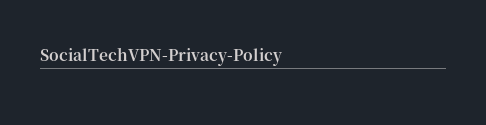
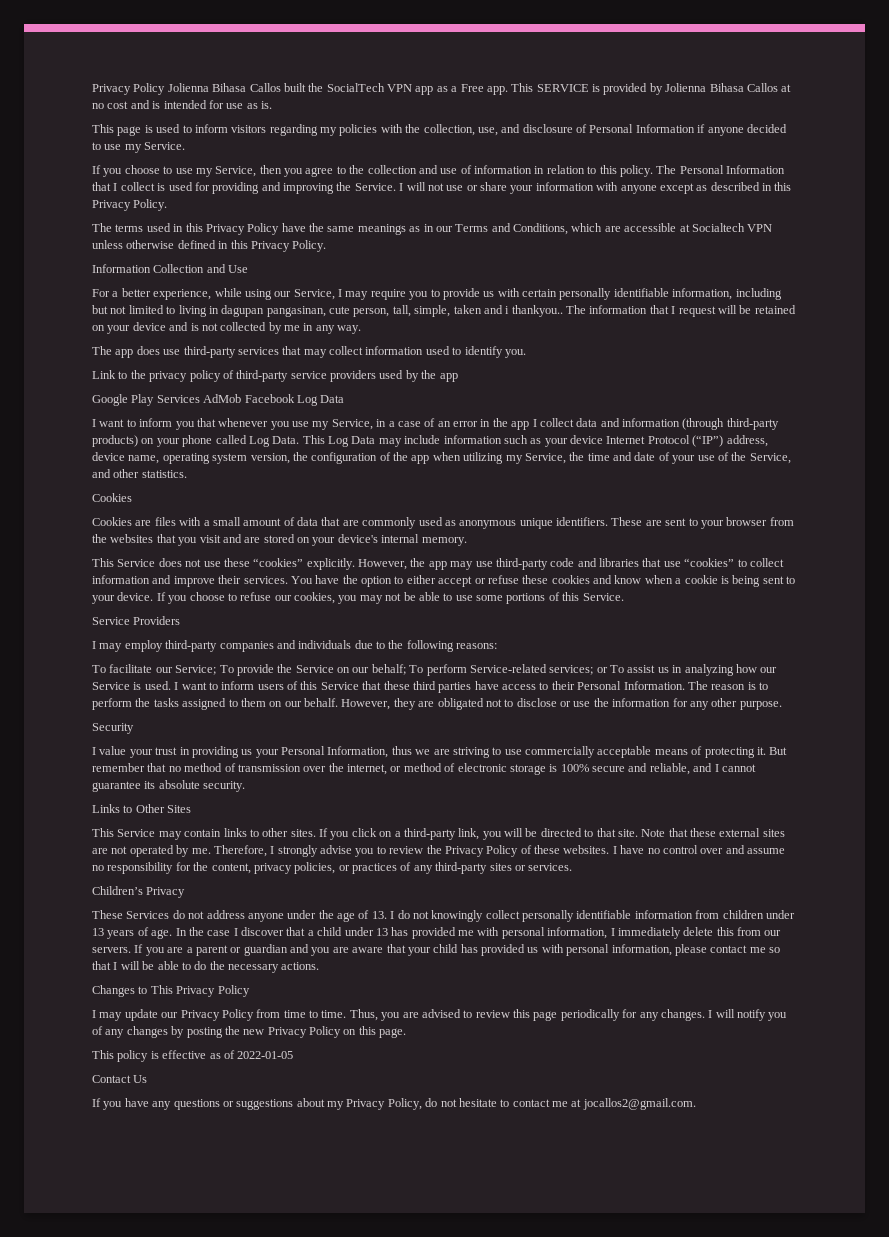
- SocialTechVPN-Privacy-Policy
+ Privacy Policy Jolienna Bihasa Callos built the SocialTech VPN app as a Free app. This SERVICE is provided by Jolienna Bihasa Callos at no cost and is intended for use as is.
+ This page is used to inform visitors regarding my policies with the collection, use, and disclosure of Personal Information if anyone decided to use my Service.
+ If you choose to use my Service, then you agree to the collection and use of information in relation to this policy. The Personal Information that I collect is used for providing and improving the Service. I will not use or share your information with anyone except as described in this Privacy Policy.
+ The terms used in this Privacy Policy have the same meanings as in our Terms and Conditions, which are accessible at Socialtech VPN unless otherwise defined in this Privacy Policy.
+ Information Collection and Use
+ For a better experience, while using our Service, I may require you to provide us with certain personally identifiable information, including but not limited to living in dagupan pangasinan, cute person, tall, simple, taken and i thankyou.. The information that I request will be retained on your device and is not collected by me in any way.
+ The app does use third-party services that may collect information used to identify you.
+ Link to the privacy policy of third-party service providers used by the app
+ Google Play Services AdMob Facebook Log Data
+ I want to inform you that whenever you use my Service, in a case of an error in the app I collect data and information (through third-party products) on your phone called Log Data. This Log Data may include information such as your device Internet Protocol (“IP”) address, device name, operating system version, the configuration of the app when utilizing my Service, the time and date of your use of the Service, and other statistics.
+ Cookies
+ Cookies are files with a small amount of data that are commonly used as anonymous unique identifiers. These are sent to your browser from the websites that you visit and are stored on your device's internal memory.
+ This Service does not use these “cookies” explicitly. However, the app may use third-party code and libraries that use “cookies” to collect information and improve their services. You have the option to either accept or refuse these cookies and know when a cookie is being sent to your device. If you choose to refuse our cookies, you may not be able to use some portions of this Service.
+ Service Providers
+ I may employ third-party companies and individuals due to the following reasons:
+ To facilitate our Service; To provide the Service on our behalf; To perform Service-related services; or To assist us in analyzing how our Service is used. I want to inform users of this Service that these third parties have access to their Personal Information. The reason is to perform the tasks assigned to them on our behalf. However, they are obligated not to disclose or use the information for any other purpose.
+ Security
+ I value your trust in providing us your Personal Information, thus we are striving to use commercially acceptable means of protecting it. But remember that no method of transmission over the internet, or method of electronic storage is 100% secure and reliable, and I cannot guarantee its absolute security.
+ Links to Other Sites
+ This Service may contain links to other sites. If you click on a third-party link, you will be directed to that site. Note that these external sites are not operated by me. Therefore, I strongly advise you to review the Privacy Policy of these websites. I have no control over and assume no responsibility for the content, privacy policies, or practices of any third-party sites or services.
+ Children’s Privacy
+ These Services do not address anyone under the age of 13. I do not knowingly collect personally identifiable information from children under 13 years of age. In the case I discover that a child under 13 has provided me with personal information, I immediately delete this from our servers. If you are a parent or guardian and you are aware that your child has provided us with personal information, please contact me so that I will be able to do the necessary actions.
+ Changes to This Privacy Policy
+ I may update our Privacy Policy from time to time. Thus, you are advised to review this page periodically for any changes. I will notify you of any changes by posting the new Privacy Policy on this page.
+ This policy is effective as of 2022-01-05
+ Contact Us
+ If you have any questions or suggestions about my Privacy Policy, do not hesitate to contact me at jocallos2@gmail.com.

